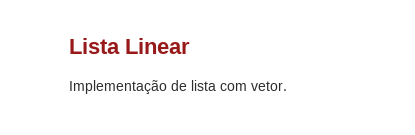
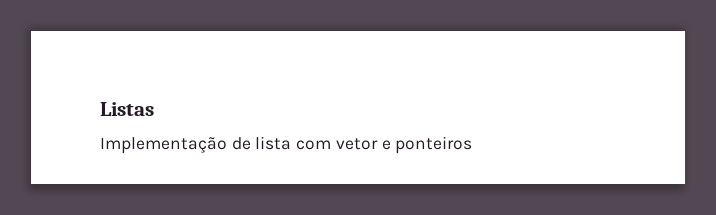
- Lista Linear
+ Listas
- Implementação de lista com vetor.
+ Implementação de lista com vetor e ponteiros

